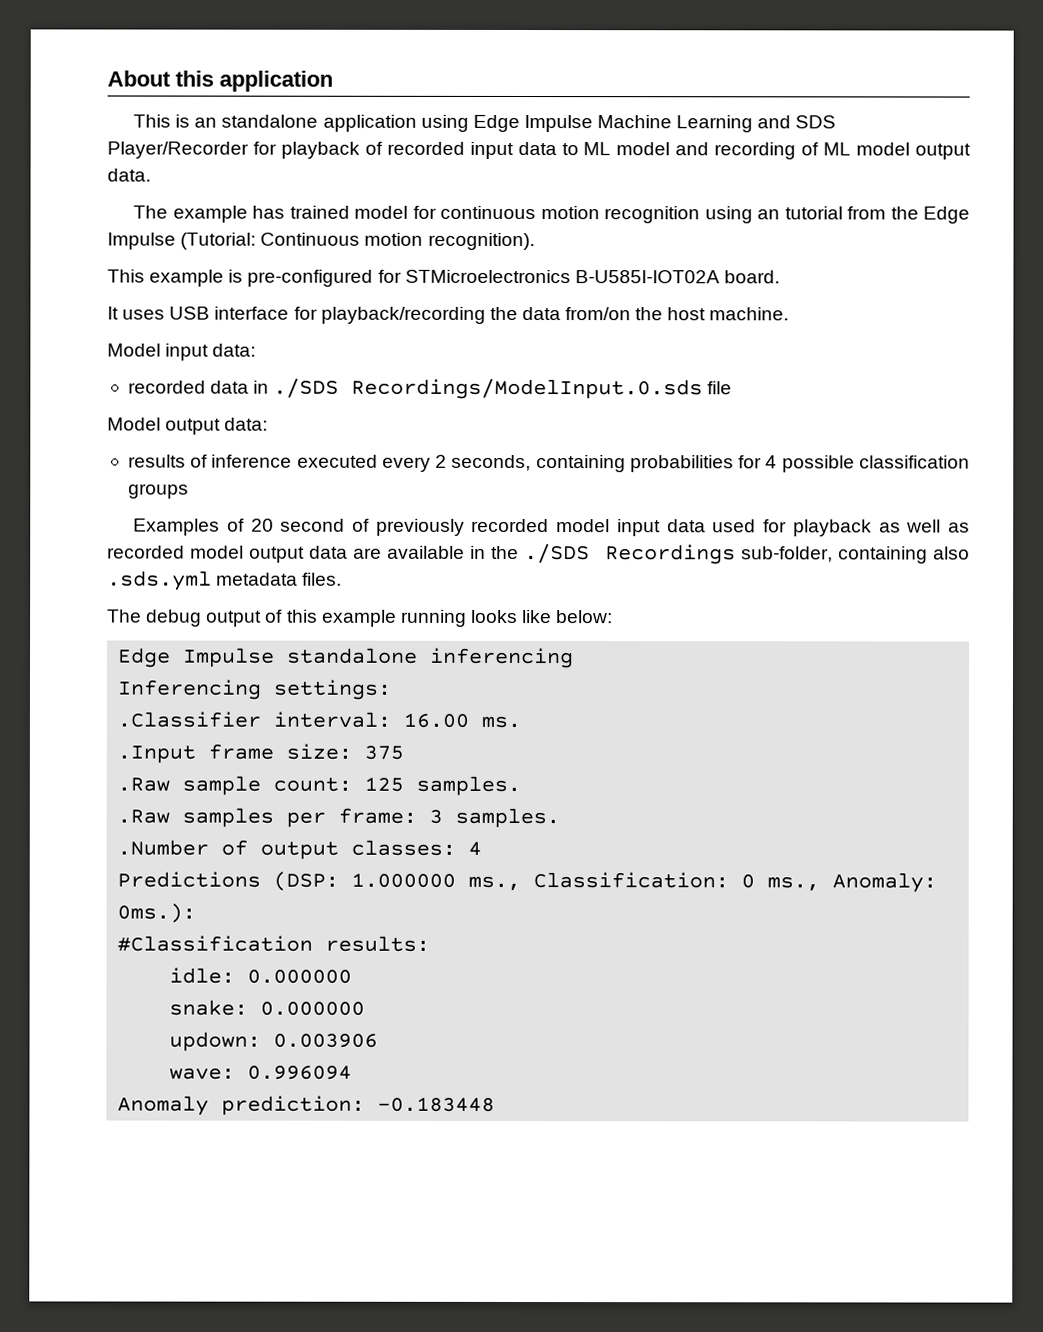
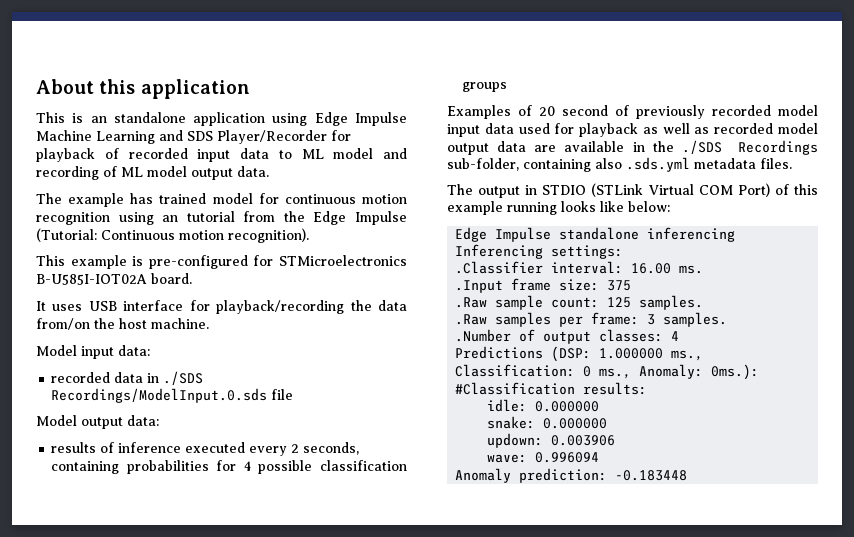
- The debug output of this example running looks like below:
+ The output in STDIO (STLink Virtual COM Port) of this example running looks like below:

